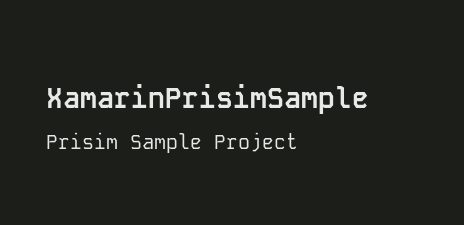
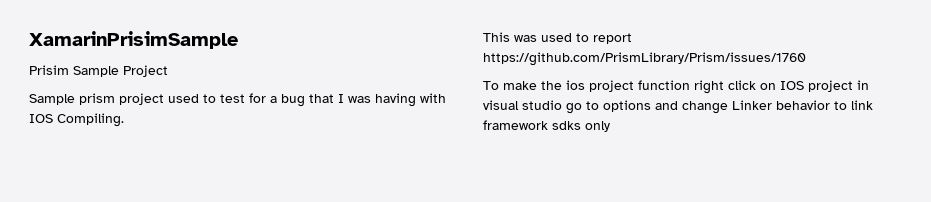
+ Sample prism project used to test for a bug that I was having with IOS Compiling.
+ This was used to report https://github.com/PrismLibrary/Prism/issues/1760
+ To make the ios project function right click on IOS project in visual studio go to options and change Linker behavior to link framework sdks only

